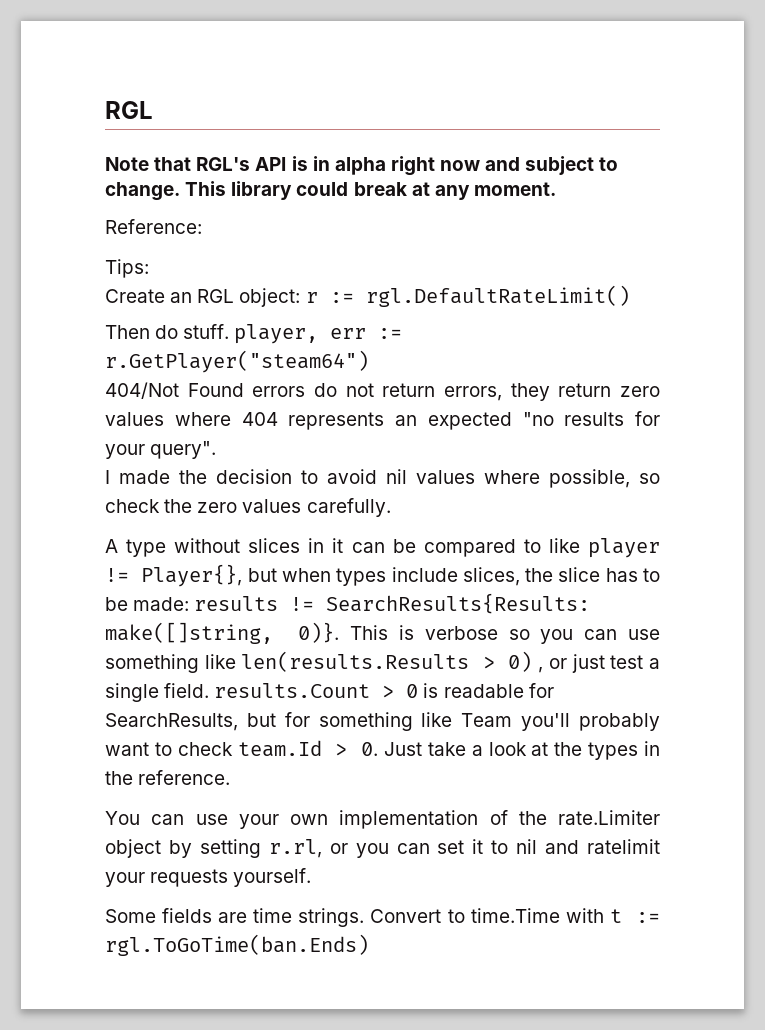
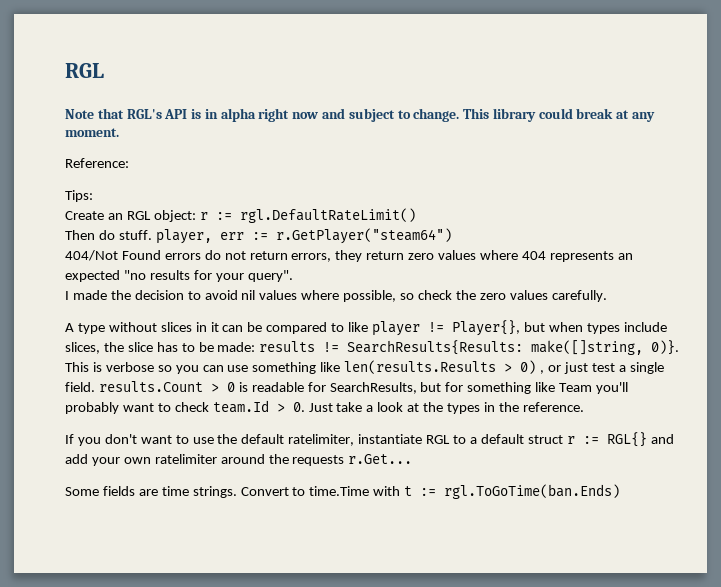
- You can use your own implementation of the rate.Limiter object by setting r.rl, or you can set it to nil and ratelimit your requests yourself.
+ If you don't want to use the default ratelimiter, instantiate RGL to a default struct r := RGL{} and add your own ratelimiter around the requests r.Get...

